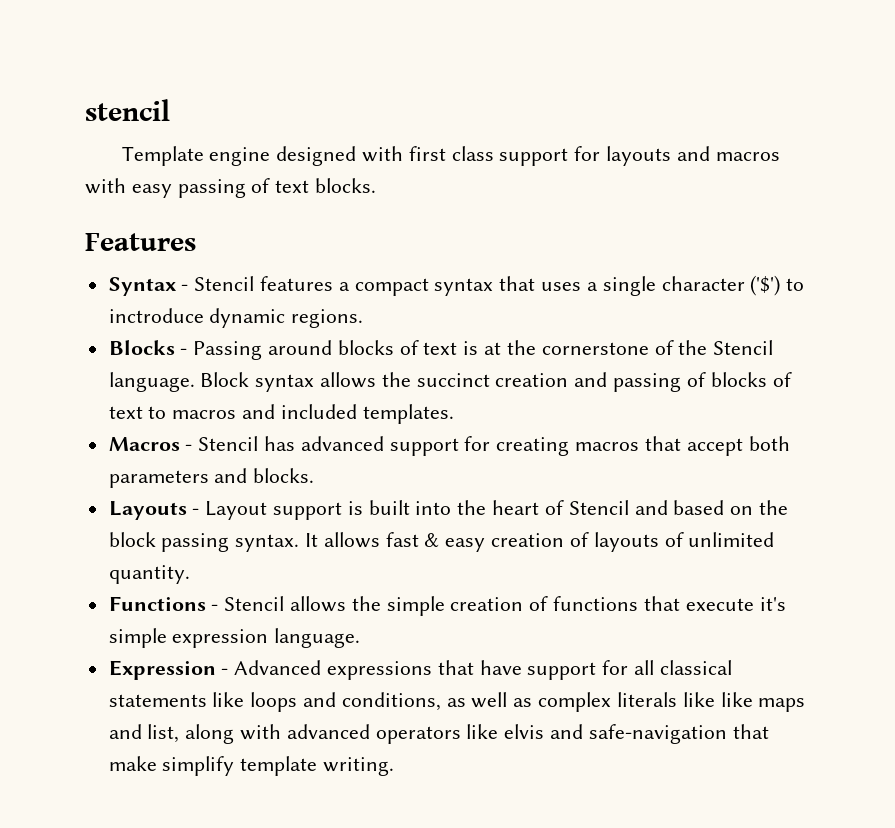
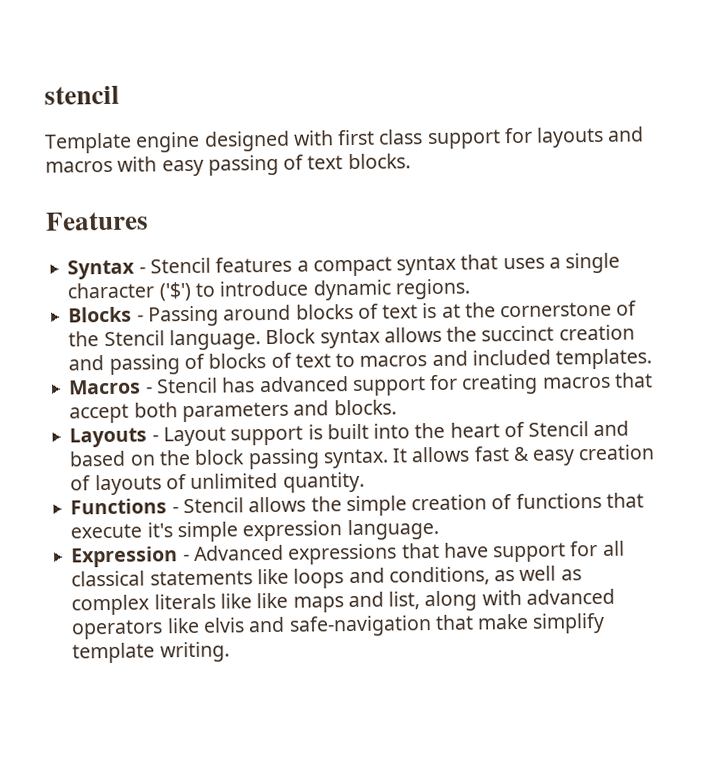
- Syntax - Stencil features a compact syntax that uses a single character ('$') to inctroduce dynamic regions.
+ Syntax - Stencil features a compact syntax that uses a single character ('$') to introduce dynamic regions.

